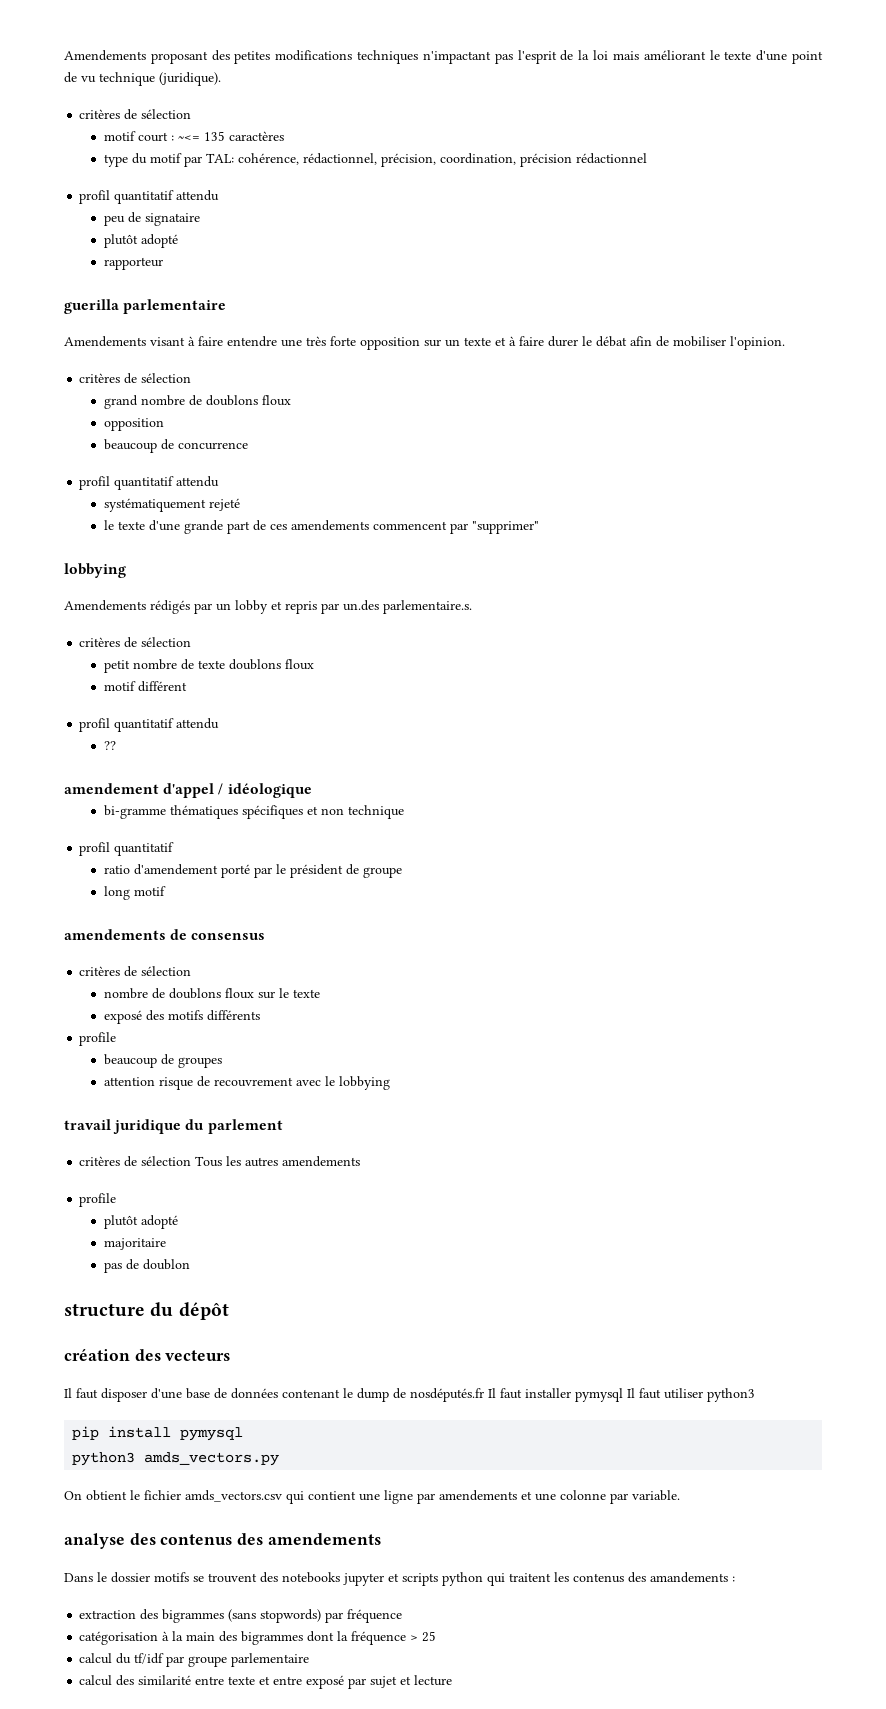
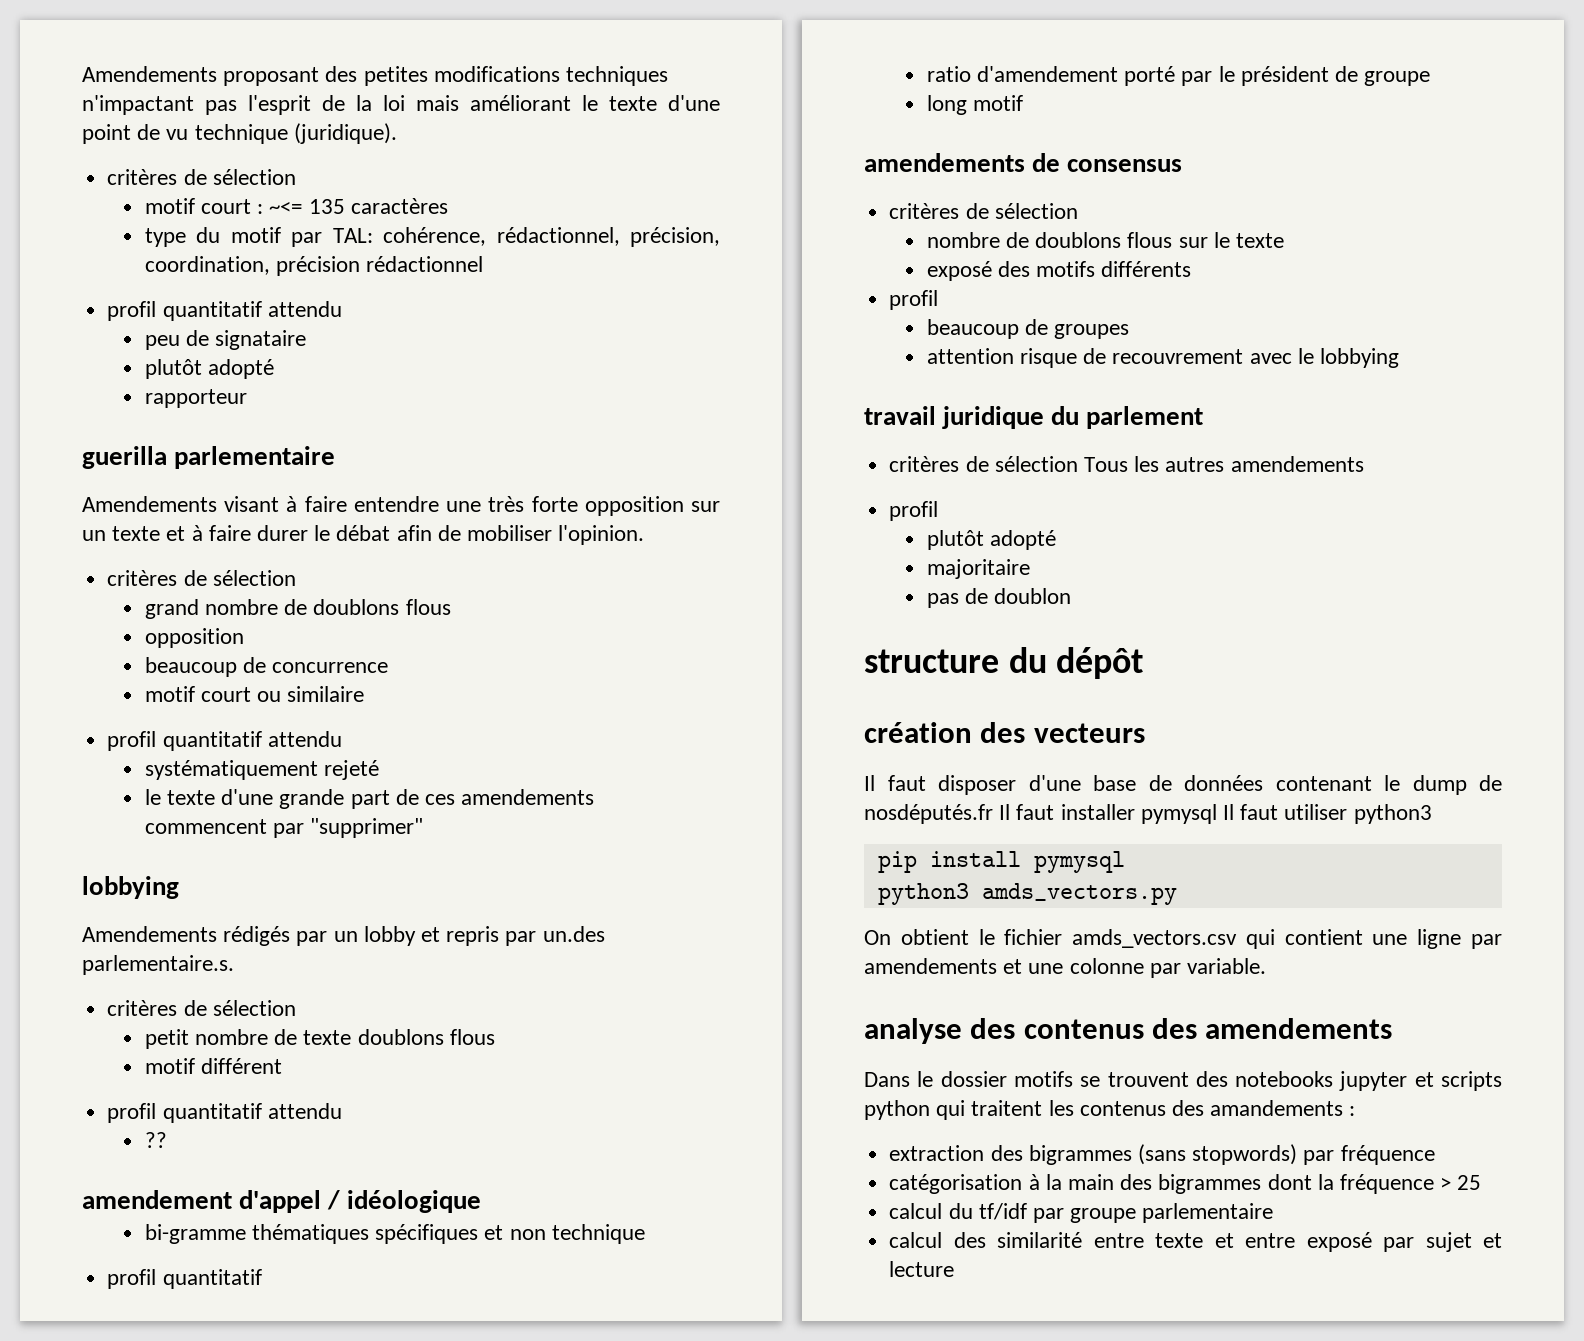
- grand nombre de doublons floux
+ grand nombre de doublons flous
+ motif court ou similaire
- petit nombre de texte doublons floux
+ petit nombre de texte doublons flous
- nombre de doublons floux sur le texte
+ nombre de doublons flous sur le texte
  exposé des motifs différents
- profile
+ profil
  critères de sélection Tous les autres amendements
- profile
+ profil

